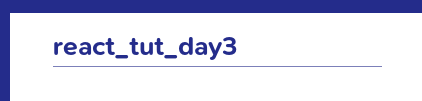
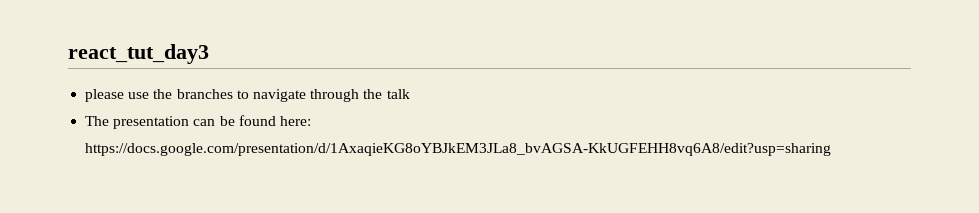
+ please use the branches to navigate through the talk
+ The presentation can be found here: https://docs.google.com/presentation/d/1AxaqieKG8oYBJkEM3JLa8_bvAGSA-KkUGFEHH8vq6A8/edit?usp=sharing

